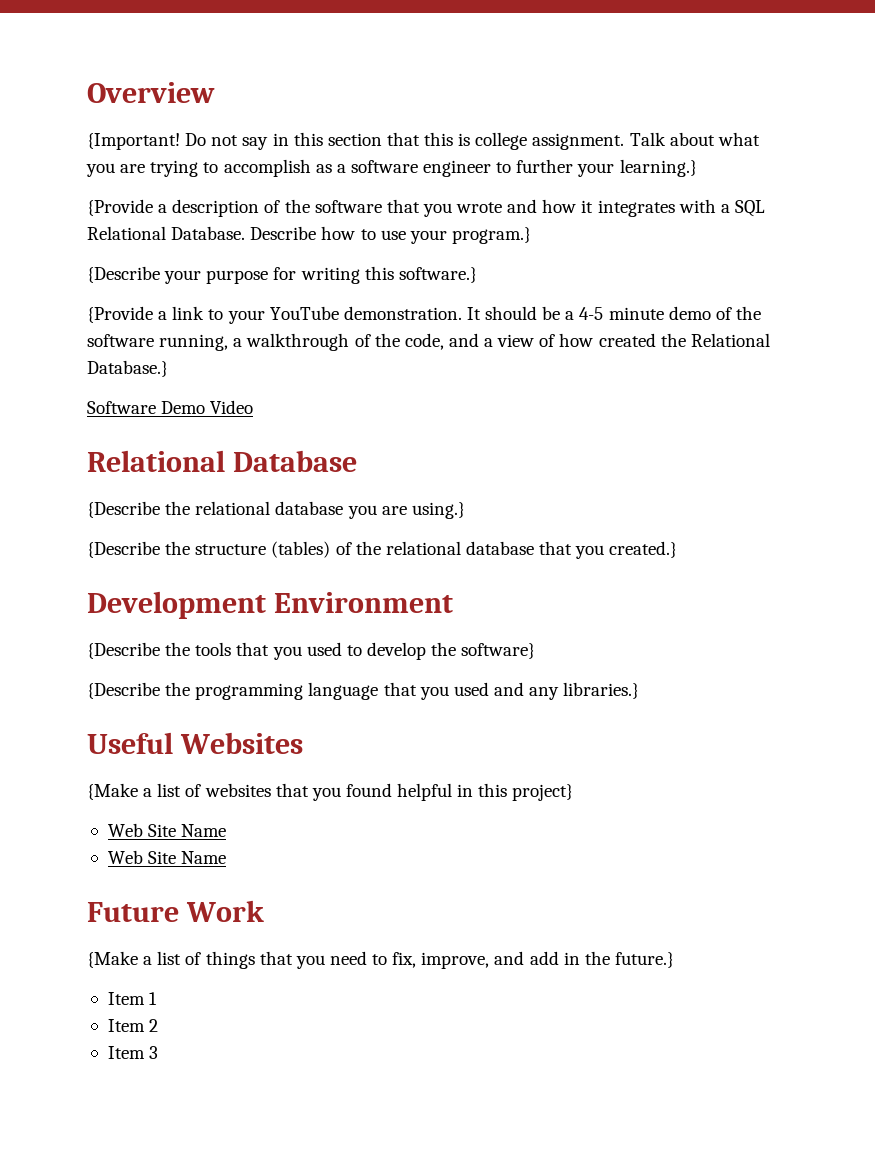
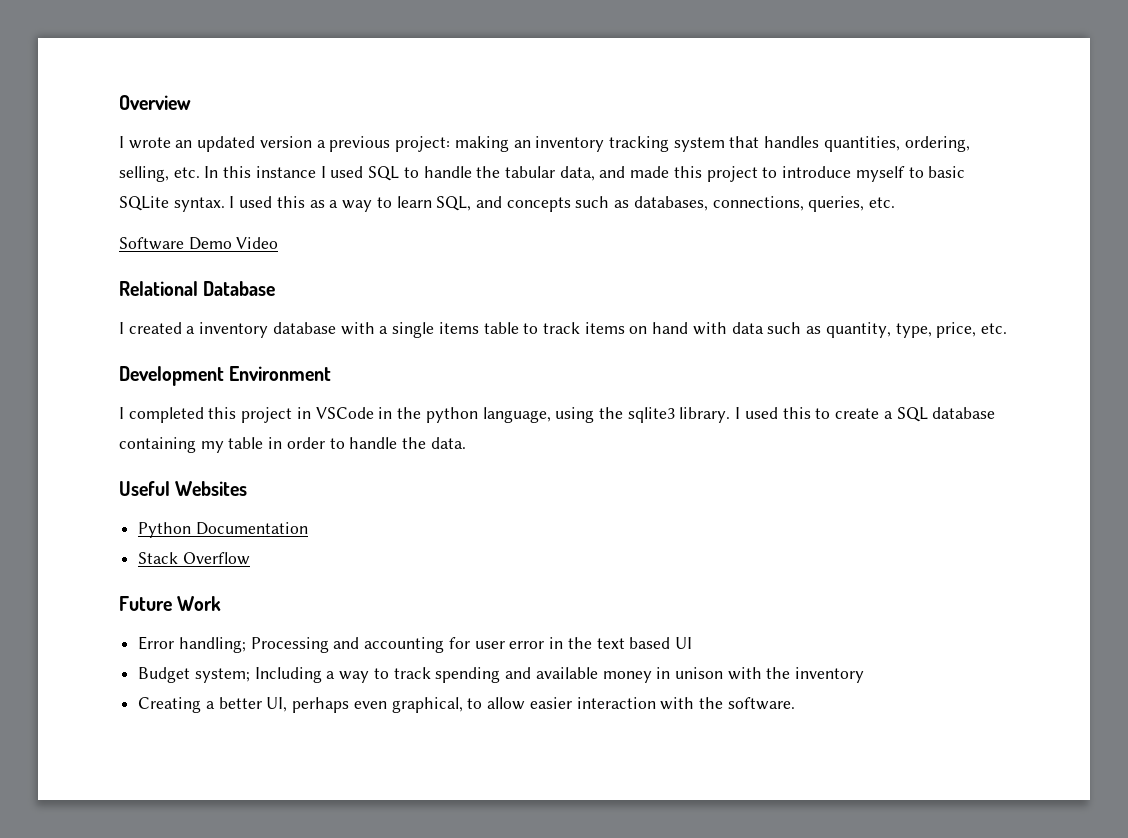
- {Important! Do not say in this section that this is college assignment. Talk about what you are trying to accomplish as a software engineer to further your learning.}
- {Provide a description of the software that you wrote and how it integrates with a SQL Relational Database. Describe how to use your program.}
- {Describe your purpose for writing this software.}
- {Provide a link to your YouTube demonstration. It should be a 4-5 minute demo of the software running, a walkthrough of the code, and a view of how created the Relational Database.}
+ I wrote an updated version a previous project: making an inventory tracking system that handles quantities, ordering, selling, etc. In this instance I used SQL to handle the tabular data, and made this project to introduce myself to basic SQLite syntax. I used this as a way to learn SQL, and concepts such as databases, connections, queries, etc.
- {Describe the relational database you are using.}
- {Describe the structure (tables) of the relational database that you created.}
+ I created a inventory database with a single items table to track items on hand with data such as quantity, type, price, etc.
  Development Environment
- {Describe the tools that you used to develop the software}
- {Describe the programming language that you used and any libraries.}
+ I completed this project in VSCode in the python language, using the sqlite3 library. I used this to create a SQL database containing my table in order to handle the data.
  Useful Websites
- {Make a list of websites that you found helpful in this project}
- Web Site Name
- Web Site Name
+ Python Documentation
+ Stack Overflow
  Future Work
- {Make a list of things that you need to fix, improve, and add in the future.}
- Item 1
- Item 2
- Item 3
+ Error handling; Processing and accounting for user error in the text based UI
+ Budget system; Including a way to track spending and available money in unison with the inventory
+ Creating a better UI, perhaps even graphical, to allow easier interaction with the software.

